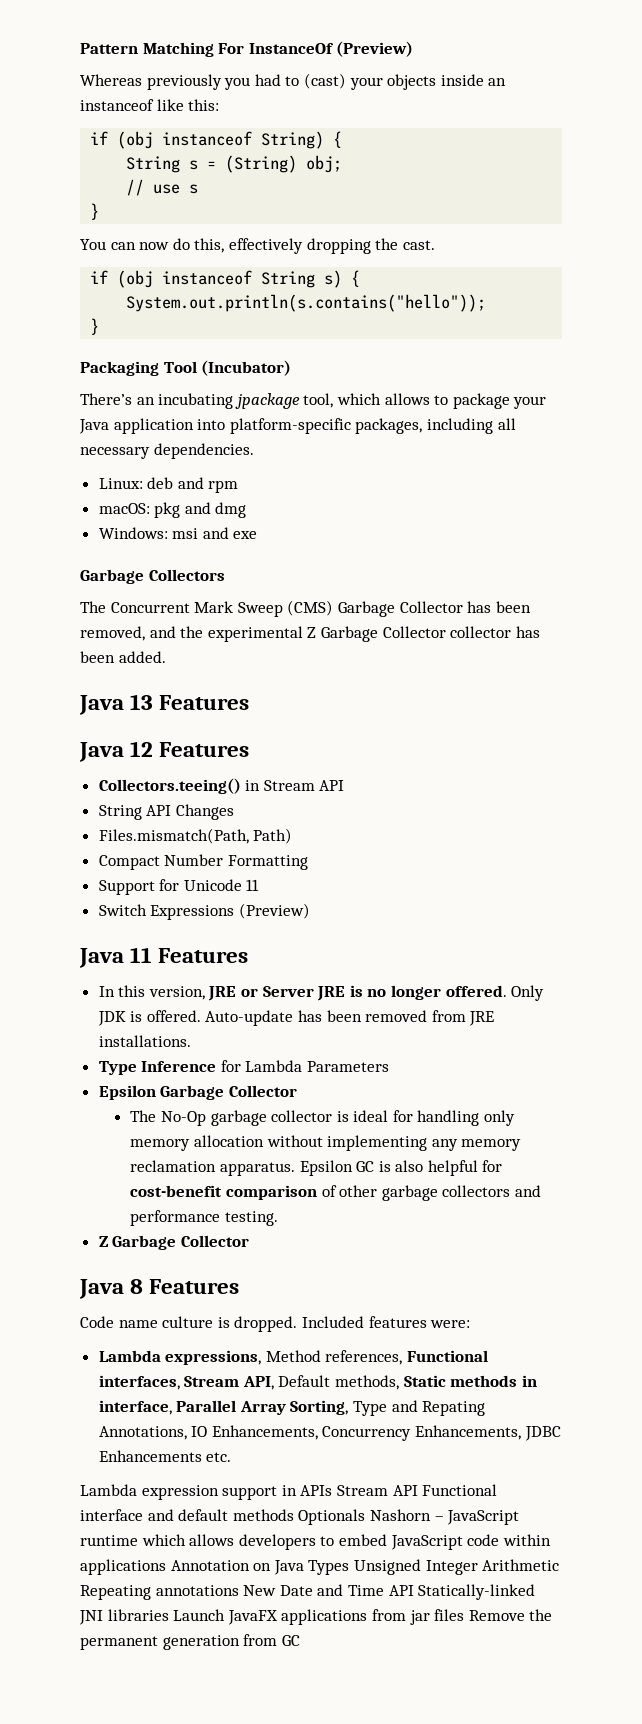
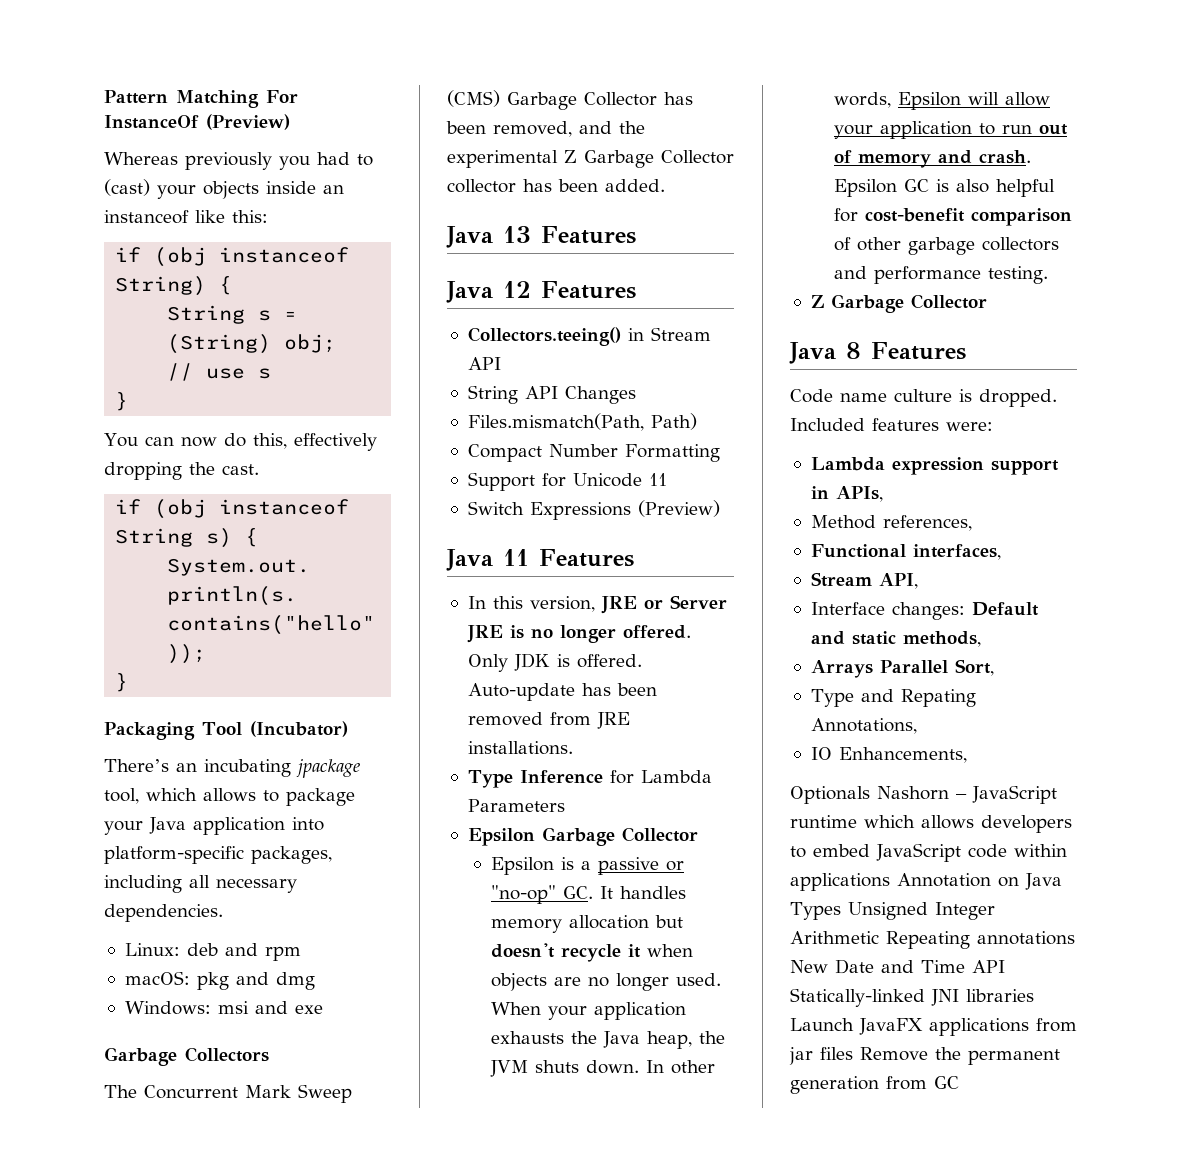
- The No-Op garbage collector is ideal for handling only memory allocation without implementing any memory reclamation apparatus.
+ Epsilon is a passive or "no-op" GC. It handles memory allocation but doesn't recycle it when objects are no longer used. When your application exhausts the Java heap, the JVM shuts down. In other words, Epsilon will allow your application to run out of memory and crash.
- Lambda expressions, Method references, Functional interfaces, Stream API, Default methods, Static methods in interface, Parallel Array Sorting, Type and Repating Annotations, IO Enhancements, Concurrency Enhancements, JDBC Enhancements etc.
- Lambda expression support in APIs Stream API Functional interface and default methods Optionals Nashorn – JavaScript runtime which allows developers to embed JavaScript code within applications Annotation on Java Types Unsigned Integer Arithmetic Repeating annotations New Date and Time API Statically-linked JNI libraries Launch JavaFX applications from jar files Remove the permanent generation from GC
+ Lambda expression support in APIs,
+ Method references,
+ Functional interfaces,
+ Stream API,
+ Interface changes: Default and static methods,
+ Arrays Parallel Sort,
+ Type and Repating Annotations,
+ IO Enhancements,
+ Optionals Nashorn – JavaScript runtime which allows developers to embed JavaScript code within applications Annotation on Java Types Unsigned Integer Arithmetic Repeating annotations New Date and Time API Statically-linked JNI libraries Launch JavaFX applications from jar files Remove the permanent generation from GC

